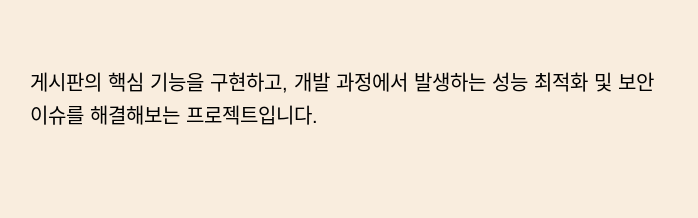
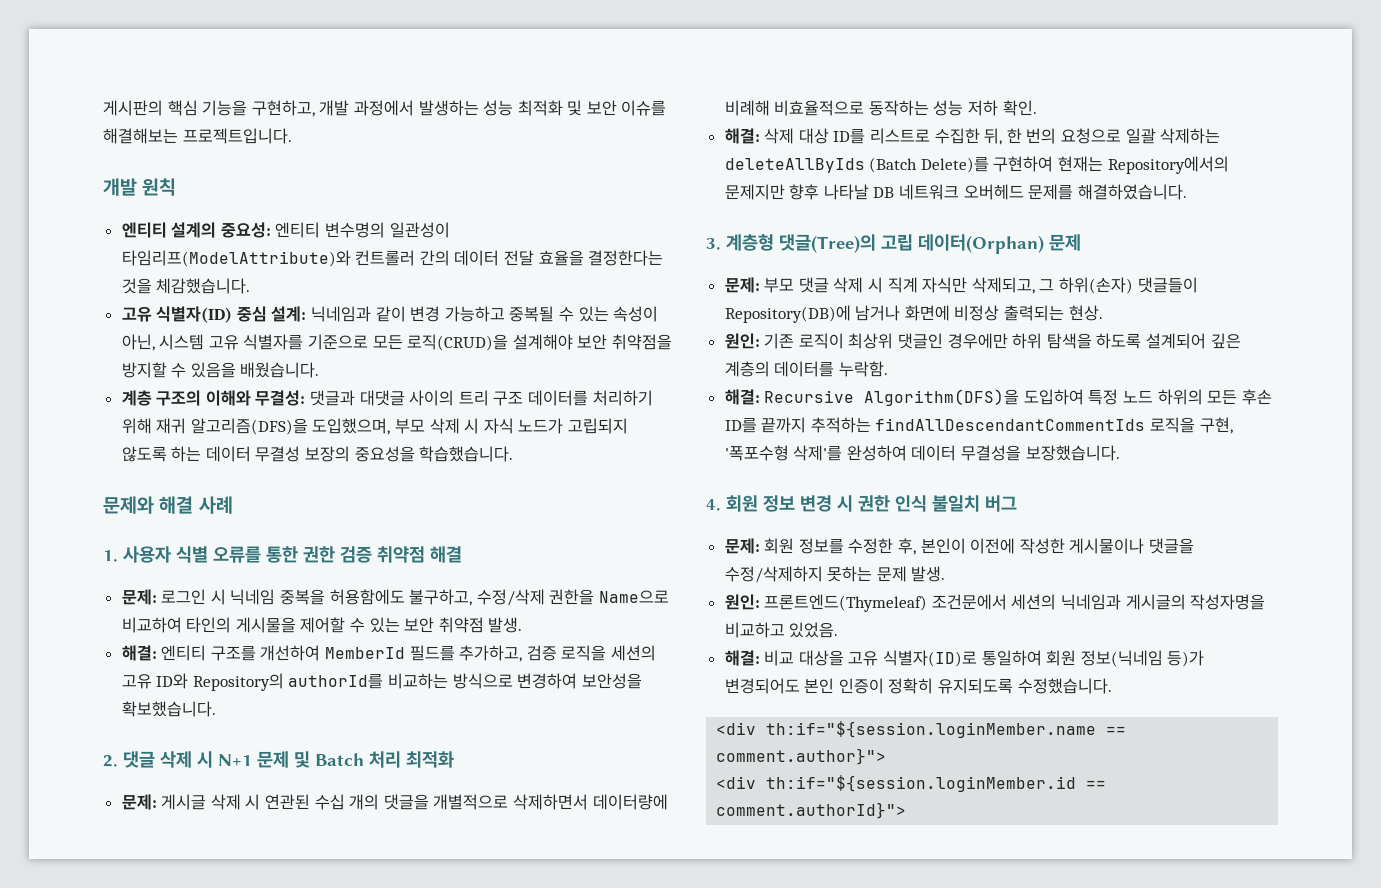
+ 개발 원칙
+ 엔티티 설계의 중요성: 엔티티 변수명의 일관성이 타임리프(ModelAttribute)와 컨트롤러 간의 데이터 전달 효율을 결정한다는 것을 체감했습니다.
+ 고유 식별자(ID) 중심 설계: 닉네임과 같이 변경 가능하고 중복될 수 있는 속성이 아닌, 시스템 고유 식별자를 기준으로 모든 로직(CRUD)을 설계해야 보안 취약점을 방지할 수 있음을 배웠습니다.
+ 계층 구조의 이해와 무결성: 댓글과 대댓글 사이의 트리 구조 데이터를 처리하기 위해 재귀 알고리즘(DFS)을 도입했으며, 부모 삭제 시 자식 노드가 고립되지 않도록 하는 데이터 무결성 보장의 중요성을 학습했습니다.
+ 문제와 해결 사례
+ 1. 사용자 식별 오류를 통한 권한 검증 취약점 해결
+ 문제: 로그인 시 닉네임 중복을 허용함에도 불구하고, 수정/삭제 권한을 Name으로 비교하여 타인의 게시물을 제어할 수 있는 보안 취약점 발생.
+ 해결: 엔티티 구조를 개선하여 MemberId 필드를 추가하고, 검증 로직을 세션의 고유 ID와 Repository의 authorId를 비교하는 방식으로 변경하여 보안성을 확보했습니다.
+ 2. 댓글 삭제 시 N+1 문제 및 Batch 처리 최적화
+ 문제: 게시글 삭제 시 연관된 수십 개의 댓글을 개별적으로 삭제하면서 데이터량에 비례해 비효율적으로 동작하는 성능 저하 확인.
+ 해결: 삭제 대상 ID를 리스트로 수집한 뒤, 한 번의 요청으로 일괄 삭제하는 deleteAllByIds (Batch Delete)를 구현하여 현재는 Repository에서의 문제지만 향후 나타날 DB 네트워크 오버헤드 문제를 해결하였습니다.
+ 3. 계층형 댓글(Tree)의 고립 데이터(Orphan) 문제
+ 문제: 부모 댓글 삭제 시 직계 자식만 삭제되고, 그 하위(손자) 댓글들이 Repository(DB)에 남거나 화면에 비정상 출력되는 현상.
+ 원인: 기존 로직이 최상위 댓글인 경우에만 하위 탐색을 하도록 설계되어 깊은 계층의 데이터를 누락함.
+ 해결: Recursive Algorithm(DFS)을 도입하여 특정 노드 하위의 모든 후손 ID를 끝까지 추적하는 findAllDescendantCommentIds 로직을 구현, '폭포수형 삭제'를 완성하여 데이터 무결성을 보장했습니다.
+ 4. 회원 정보 변경 시 권한 인식 불일치 버그
+ 문제: 회원 정보를 수정한 후, 본인이 이전에 작성한 게시물이나 댓글을 수정/삭제하지 못하는 문제 발생.
+ 원인: 프론트엔드(Thymeleaf) 조건문에서 세션의 닉네임과 게시글의 작성자명을 비교하고 있었음.
+ 해결: 비교 대상을 고유 식별자(ID)로 통일하여 회원 정보(닉네임 등)가 변경되어도 본인 인증이 정확히 유지되도록 수정했습니다.
+ <div th:if="${session.loginMember.name == comment.author}">
+ <div th:if="${session.loginMember.id == comment.authorId}">

